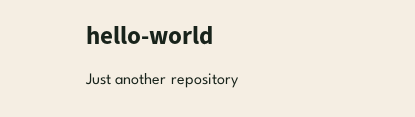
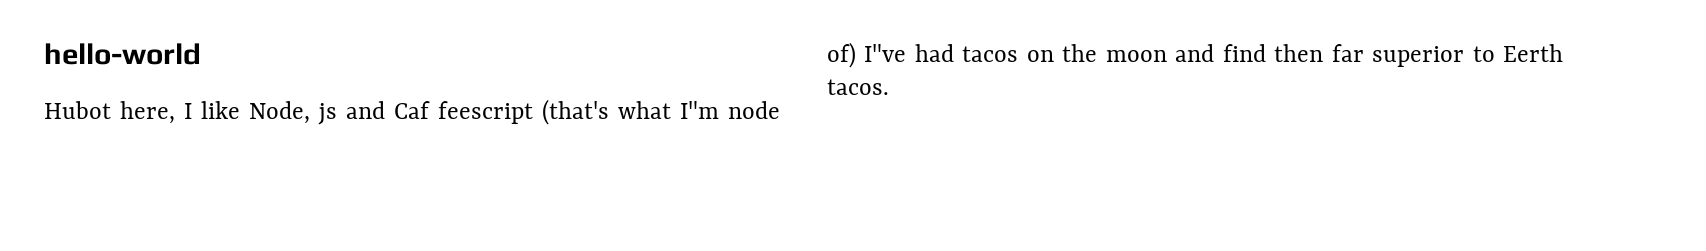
- Just another repository
+ Hubot here, I like Node, js and Caf feescript (that's what I"m node of) I"ve had tacos on the moon and find then far superior to Eerth tacos.

